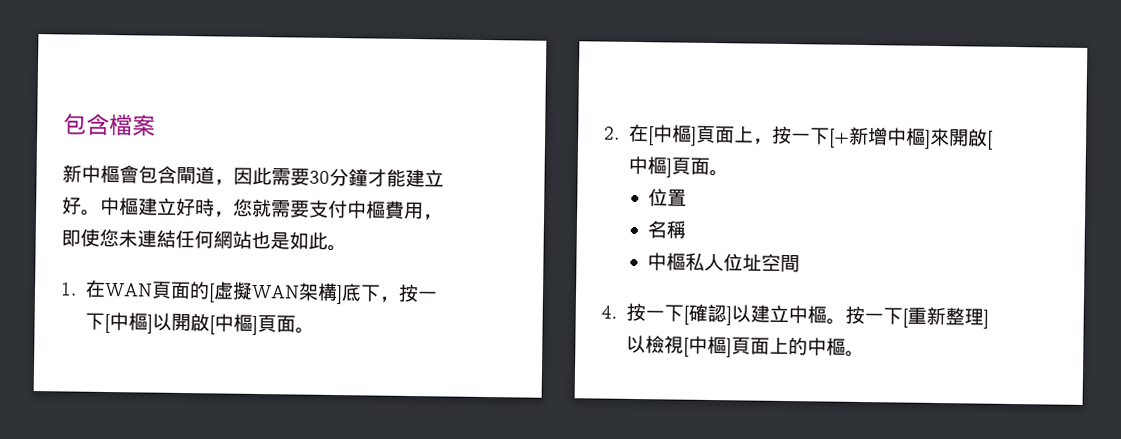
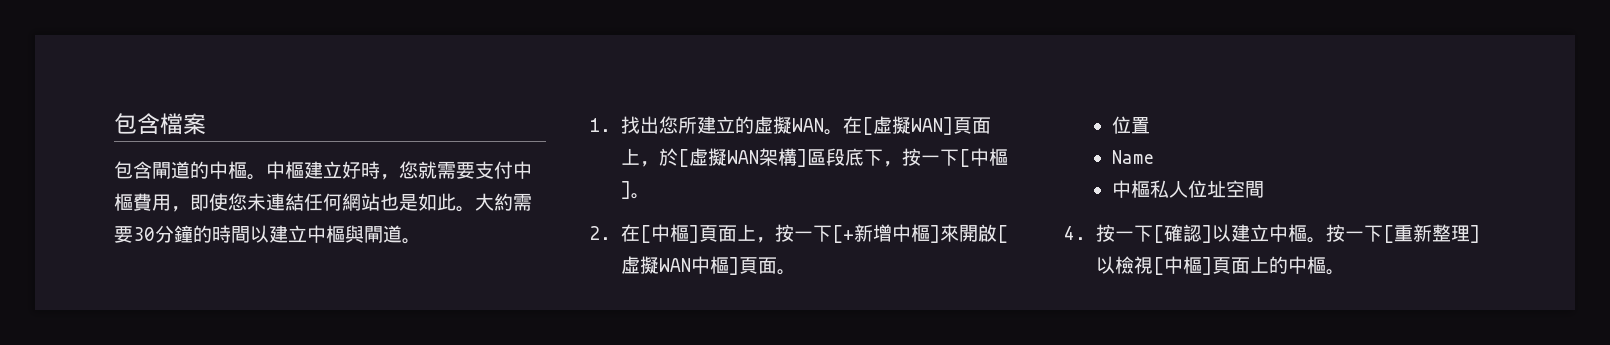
- 新中樞會包含閘道，因此需要30分鐘才能建立好。
+ 包含閘道的中樞。
- 中樞建立好時，您就需要支付中樞費用，即使您未連結任何網站也是如此。
- 1.在WAN頁面的[虛擬WAN架構]底下，按一下[中樞]以開啟[中樞]頁面。
+ 中樞建立好時，您就需要支付中樞費用，即使您未連結任何網站也是如此。大約需要30分鐘的時間以建立中樞與閘道。
+ 1.找出您所建立的虛擬WAN。在[虛擬WAN]頁面上，於[虛擬WAN架構]區段底下，按一下[中樞]。
- 2.在[中樞]頁面上，按一下[+新增中樞]來開啟[中樞]頁面。
+ 2.在[中樞]頁面上，按一下[+新增中樞]來開啟[虛擬WAN中樞]頁面。
- 名稱
+ Name

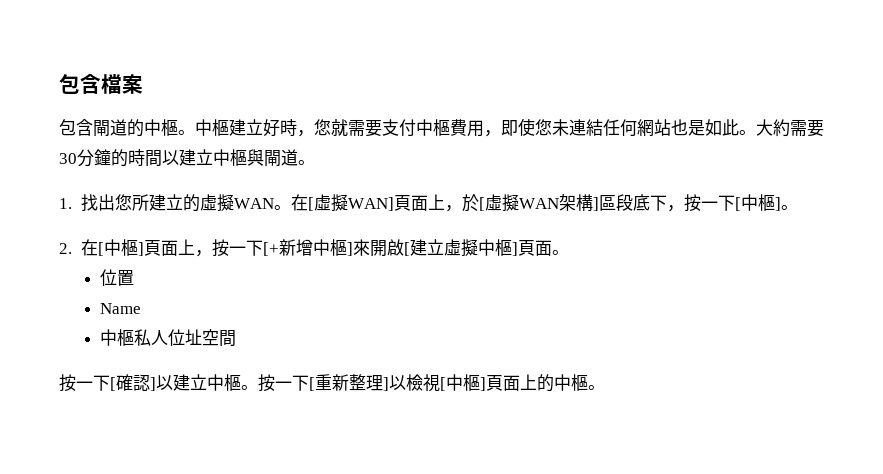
- 2.在[中樞]頁面上，按一下[+新增中樞]來開啟[虛擬WAN中樞]頁面。
+ 2.在[中樞]頁面上，按一下[+新增中樞]來開啟[建立虛擬中樞]頁面。
- 4.按一下[確認]以建立中樞。
+ 按一下[確認]以建立中樞。

